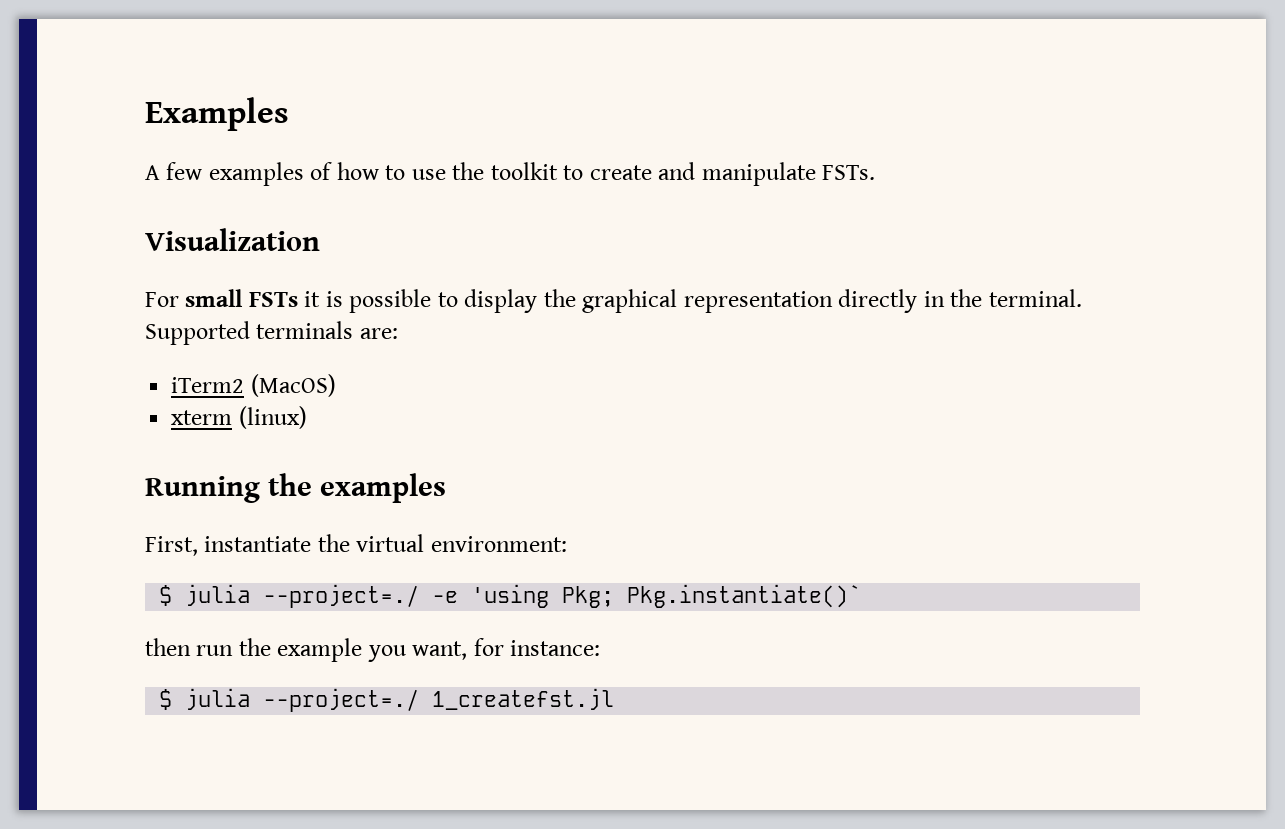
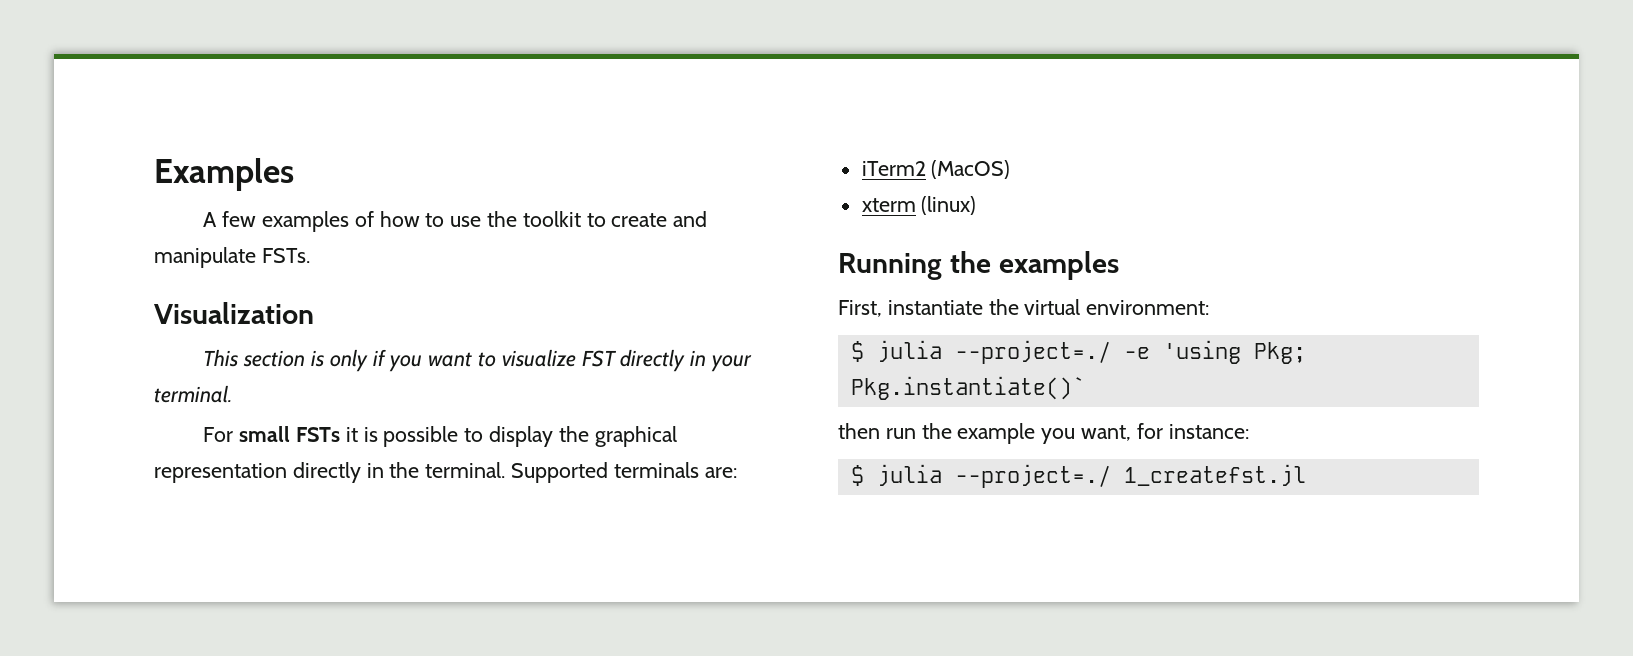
+ This section is only if you want to visualize FST directly in your terminal.

